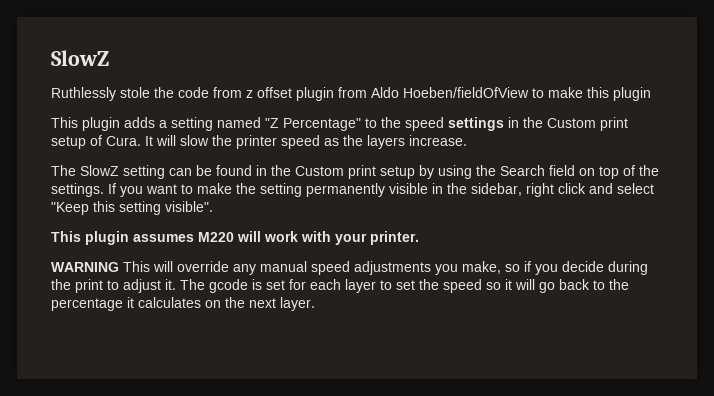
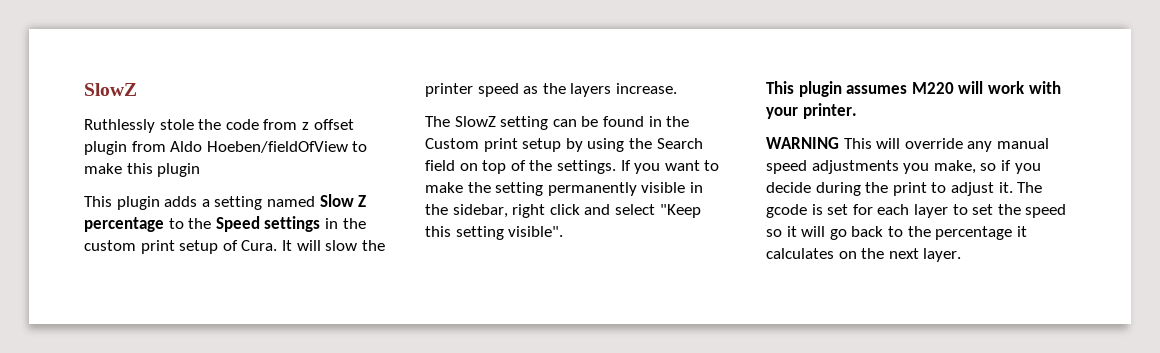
- This plugin adds a setting named "Z Percentage" to the speed settings in the Custom print setup of Cura.
+ This plugin adds a setting named Slow Z percentage to the Speed settings in the custom print setup of Cura.

